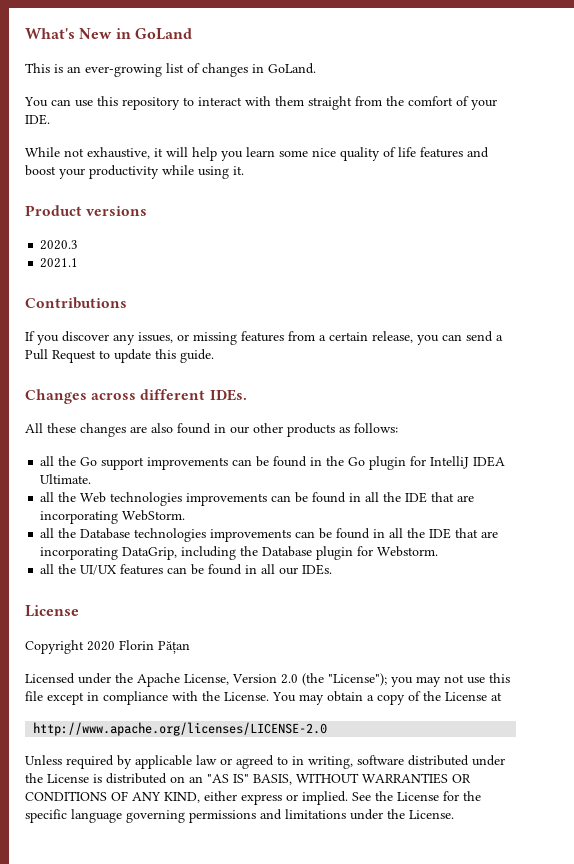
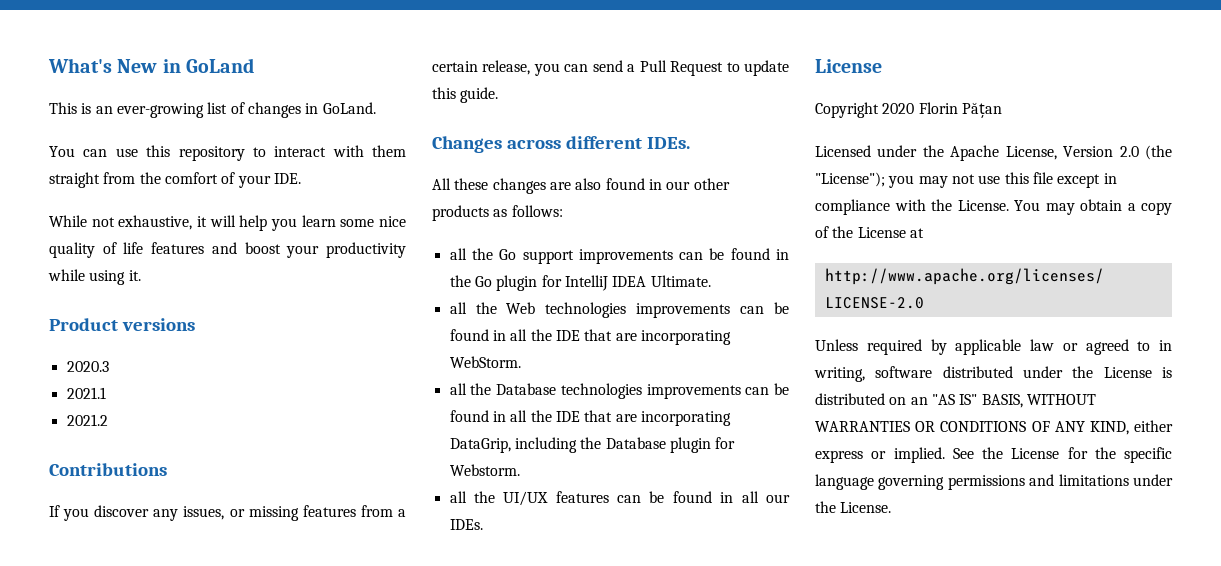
+ 2021.2

